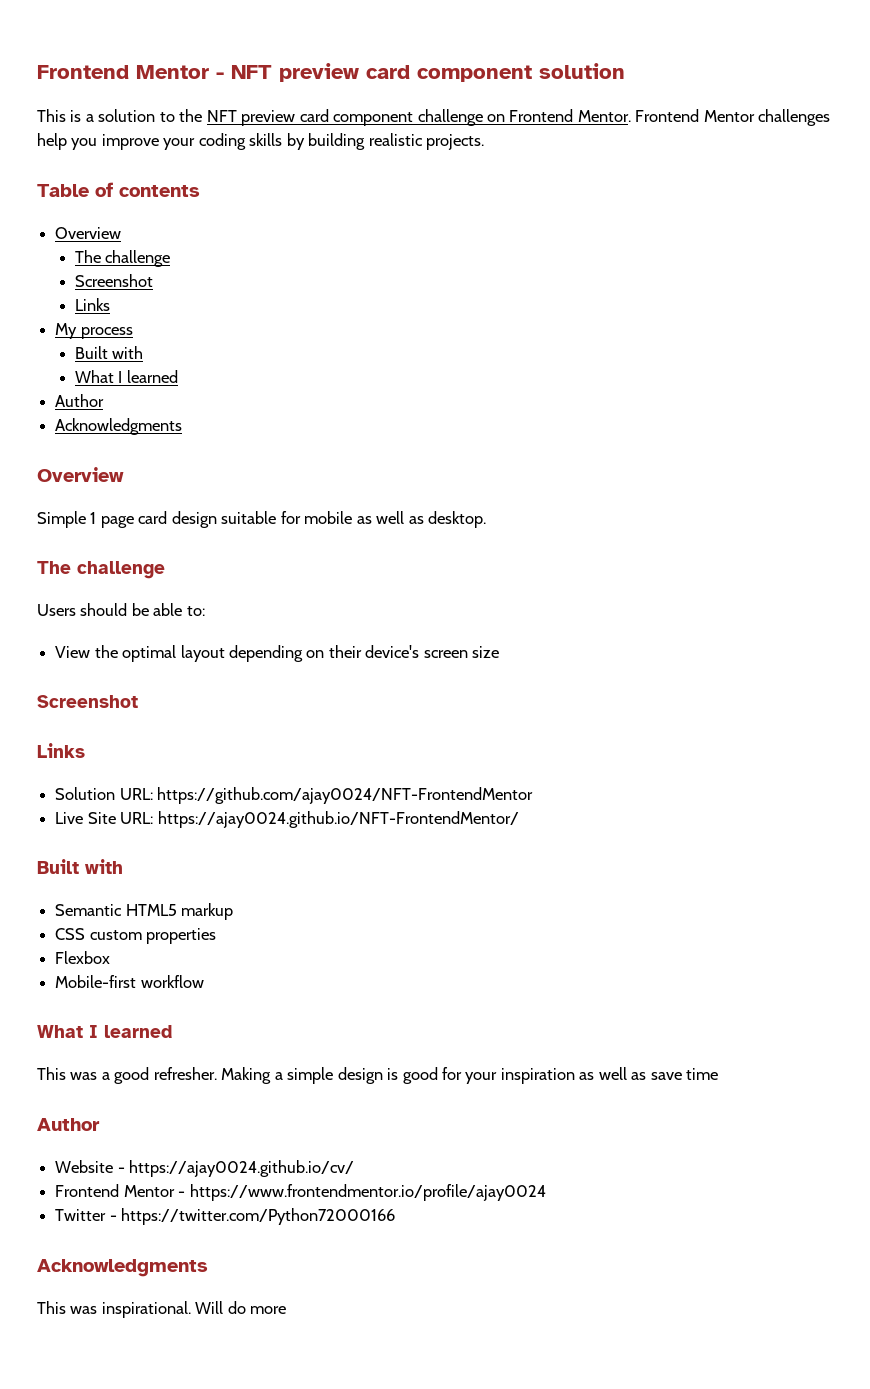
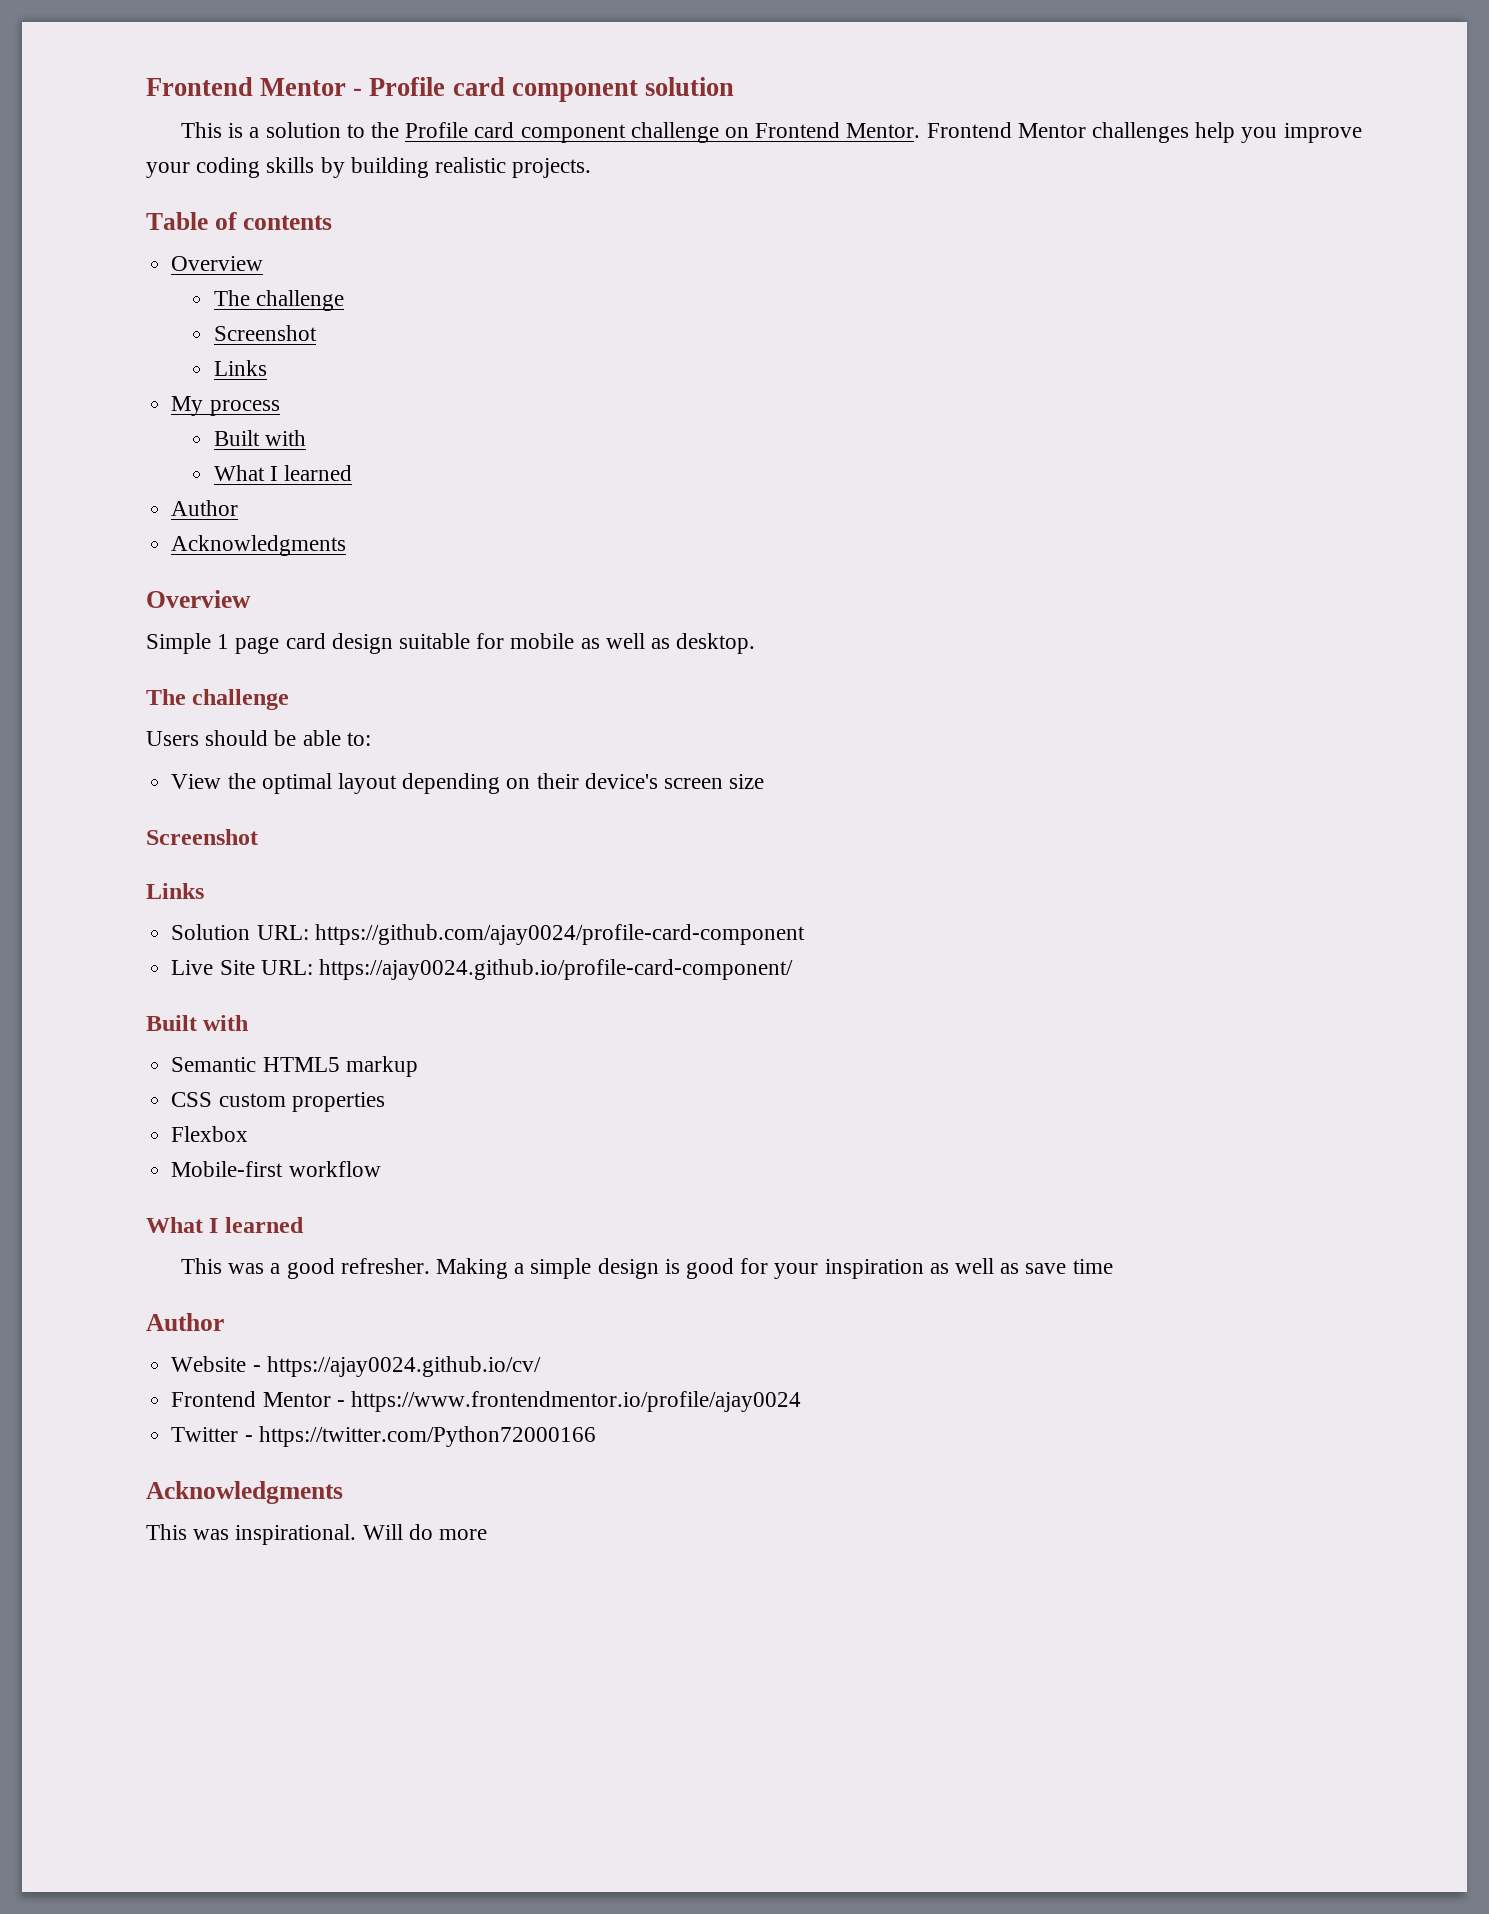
- Frontend Mentor - NFT preview card component solution
+ Frontend Mentor - Profile card component solution
- This is a solution to the NFT preview card component challenge on Frontend Mentor.
+ This is a solution to the Profile card component challenge on Frontend Mentor.
- Solution URL: https://github.com/ajay0024/NFT-FrontendMentor
+ Solution URL: https://github.com/ajay0024/profile-card-component
- Live Site URL: https://ajay0024.github.io/NFT-FrontendMentor/
+ Live Site URL: https://ajay0024.github.io/profile-card-component/

